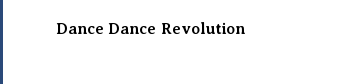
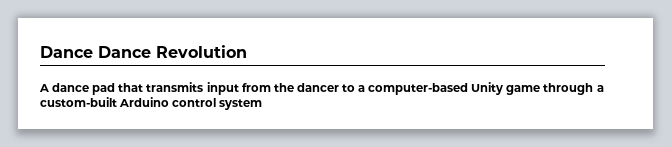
+ A dance pad that transmits input from the dancer to a computer-based Unity game through a custom-built Arduino control system

